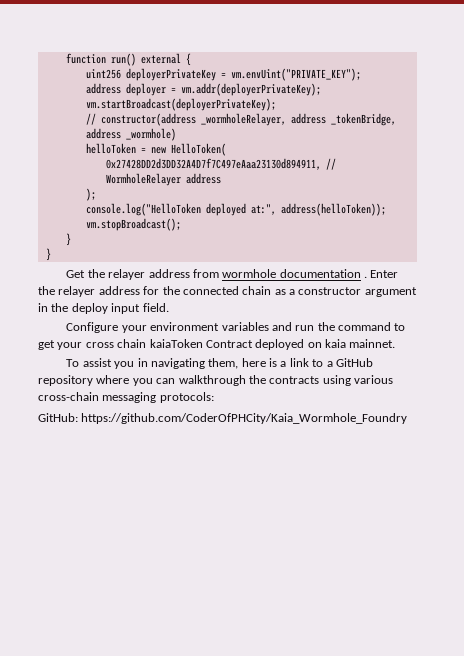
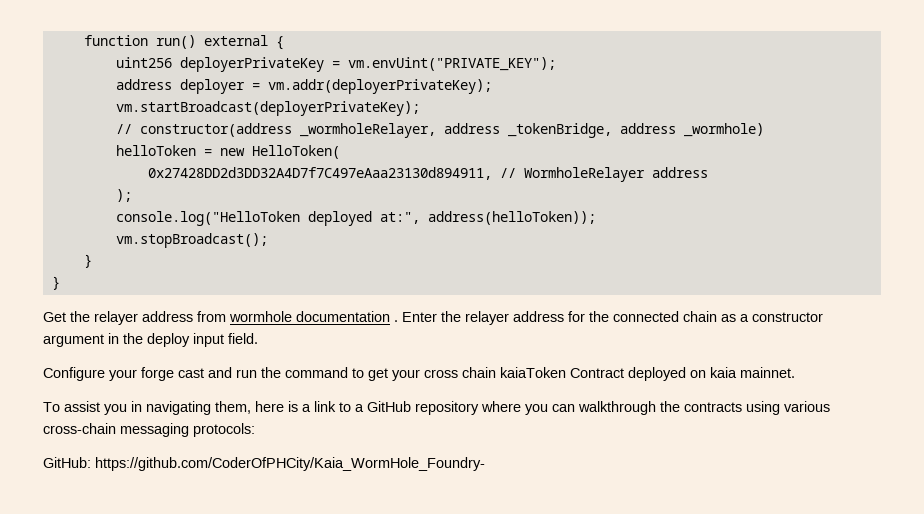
- Configure your environment variables and run the command to get your cross chain kaiaToken Contract deployed on kaia mainnet.
+ Configure your forge cast and run the command to get your cross chain kaiaToken Contract deployed on kaia mainnet.
- GitHub: https://github.com/CoderOfPHCity/Kaia_Wormhole_Foundry
+ GitHub: https://github.com/CoderOfPHCity/Kaia_WormHole_Foundry-

